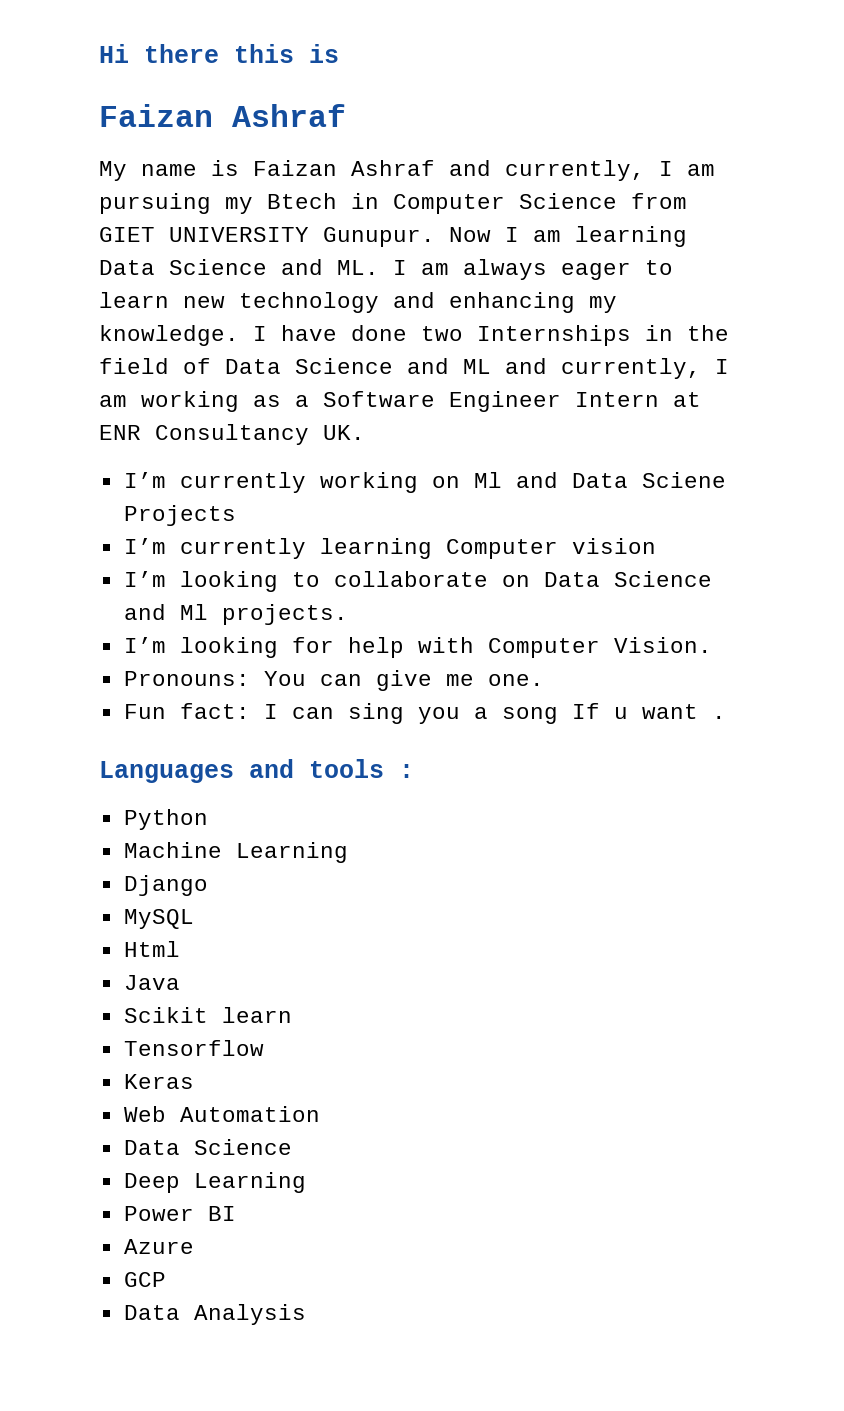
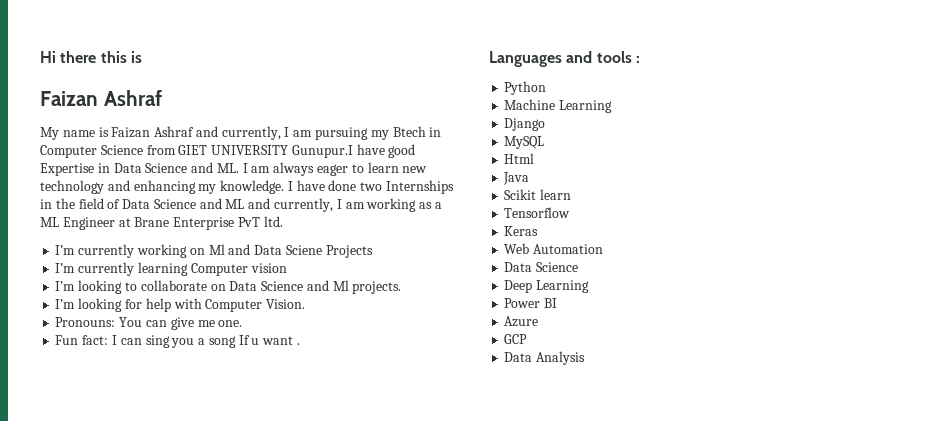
- My name is Faizan Ashraf and currently, I am pursuing my Btech in Computer Science from GIET UNIVERSITY Gunupur. Now I am learning Data Science and ML. I am always eager to learn new technology and enhancing my knowledge.
+ My name is Faizan Ashraf and currently, I am pursuing my Btech in Computer Science from GIET UNIVERSITY Gunupur.I have good Expertise in Data Science and ML. I am always eager to learn new technology and enhancing my knowledge.
- I have done two Internships in the field of Data Science and ML and currently, I am working as a Software Engineer Intern at ENR Consultancy UK.
+ I have done two Internships in the field of Data Science and ML and currently, I am working as a ML Engineer at Brane Enterprise PvT ltd.

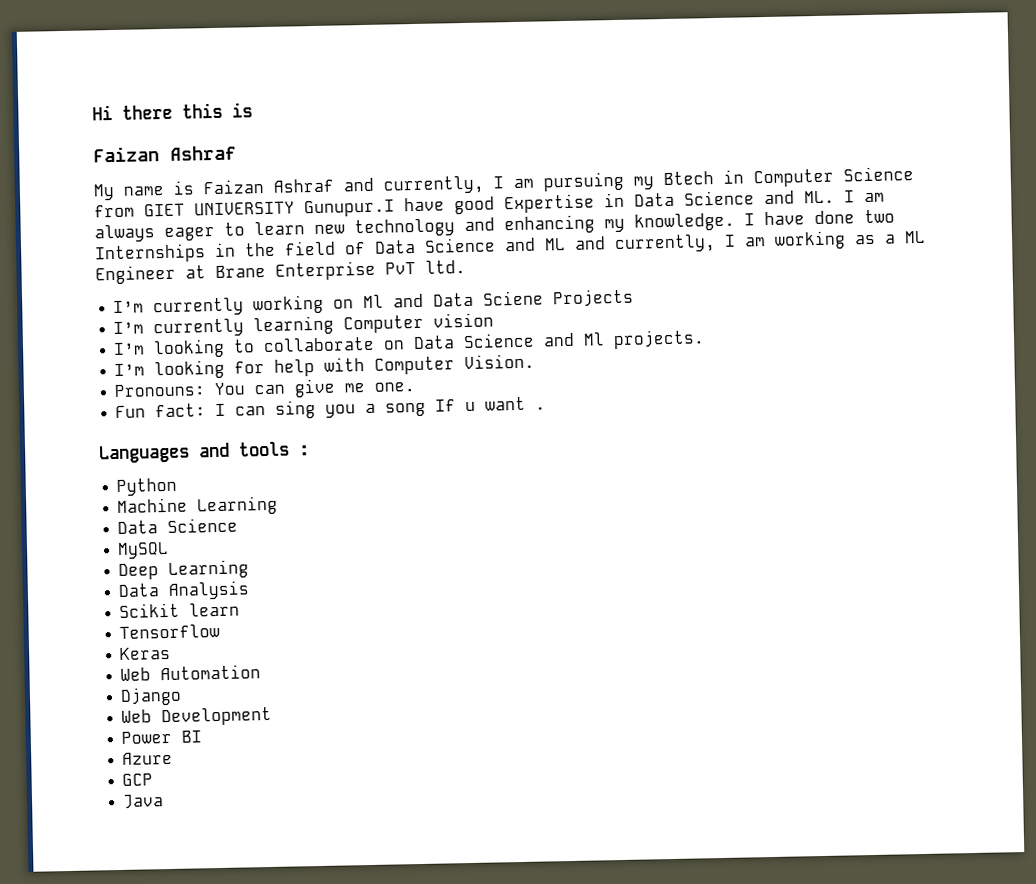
  Machine Learning
- Django
+ Data Science
- Html
- Java
+ Deep Learning
+ Data Analysis
  Web Automation
- Data Science
- Deep Learning
+ Django
+ Web Development
- Data Analysis
+ Java

